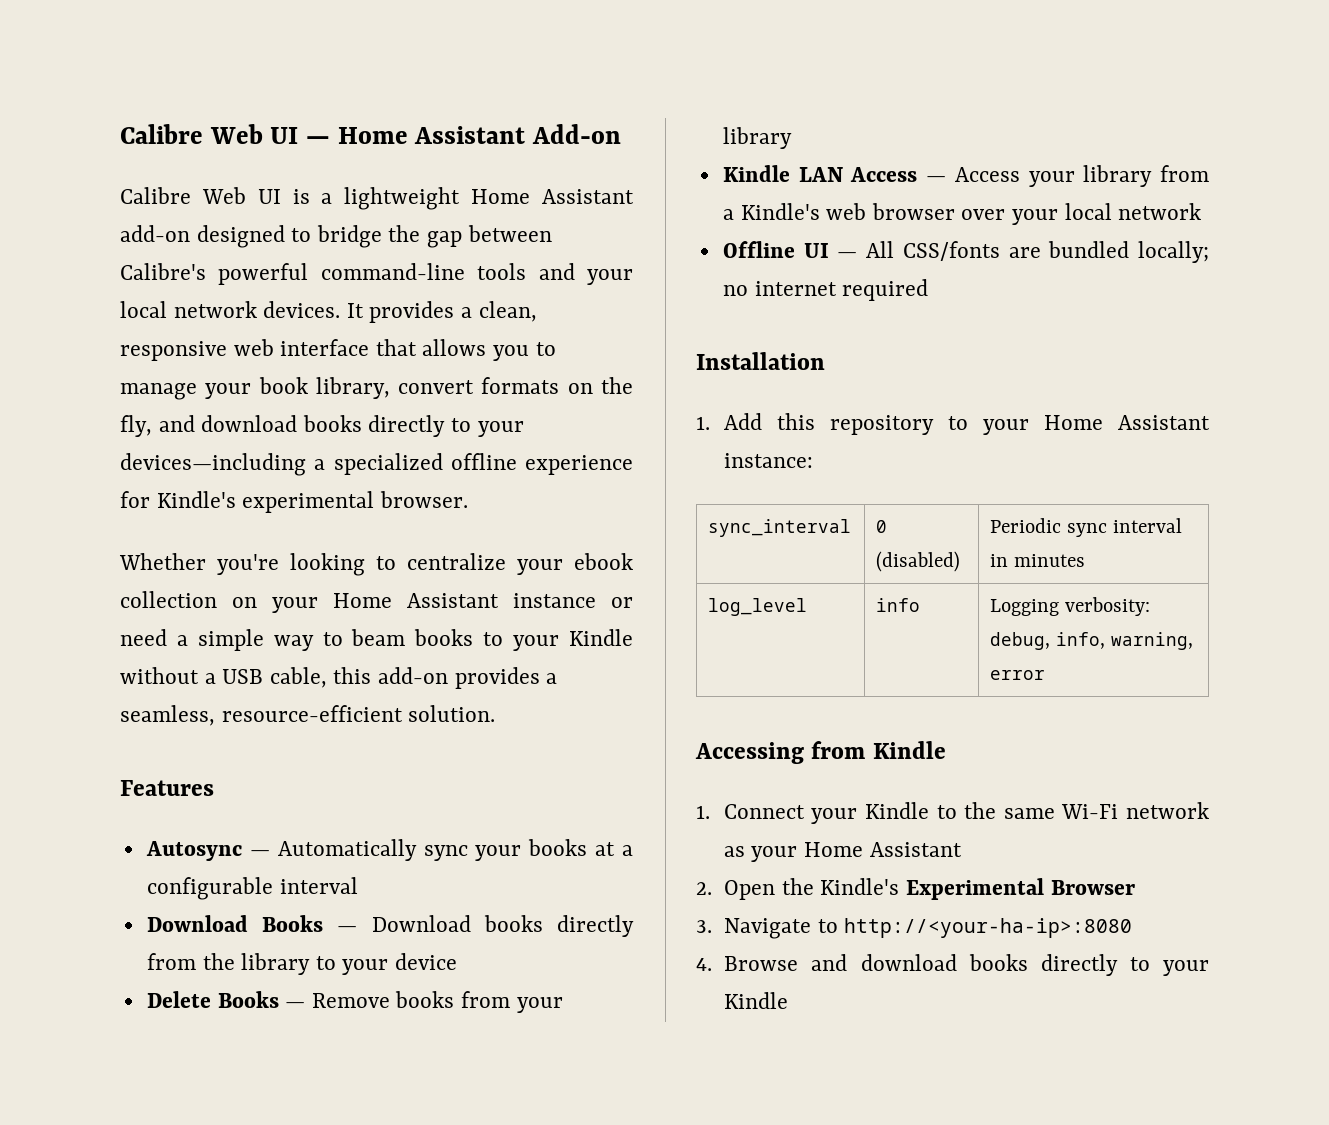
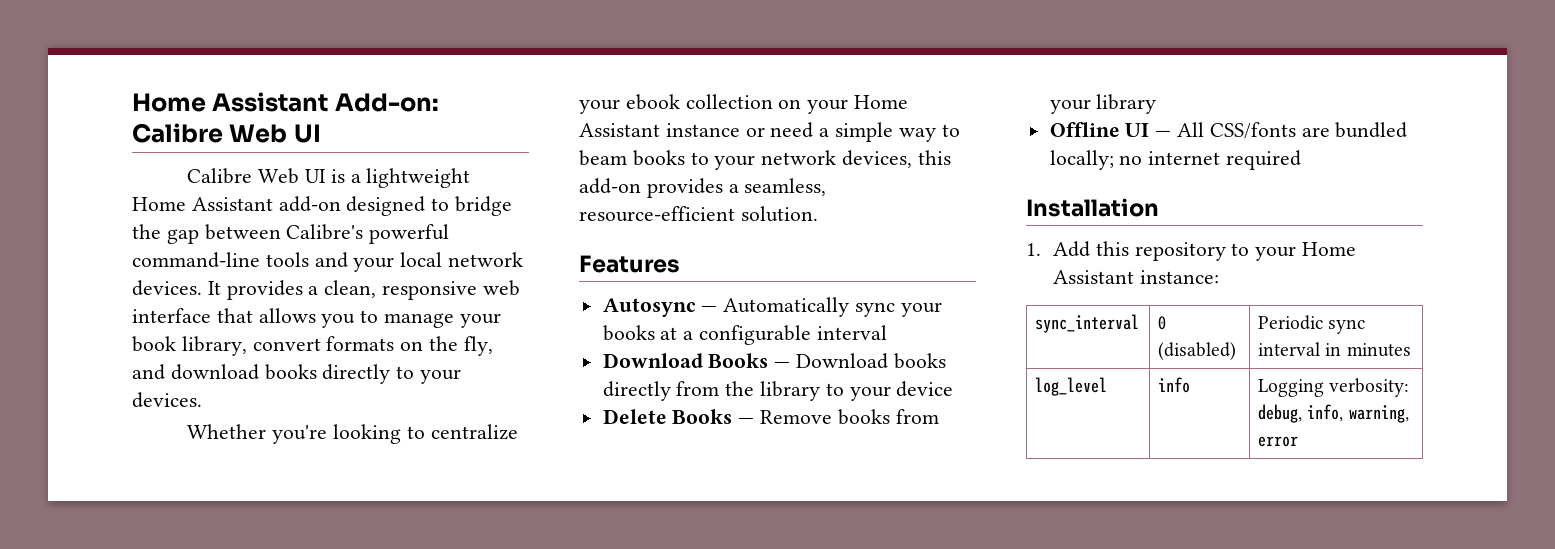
- Calibre Web UI — Home Assistant Add-on
+ Home Assistant Add-on: Calibre Web UI
- It provides a clean, responsive web interface that allows you to manage your book library, convert formats on the fly, and download books directly to your devices—including a specialized offline experience for Kindle's experimental browser.
+ It provides a clean, responsive web interface that allows you to manage your book library, convert formats on the fly, and download books directly to your devices.
- Whether you're looking to centralize your ebook collection on your Home Assistant instance or need a simple way to beam books to your Kindle without a USB cable, this add-on provides a seamless, resource-efficient solution.
+ Whether you're looking to centralize your ebook collection on your Home Assistant instance or need a simple way to beam books to your network devices, this add-on provides a seamless, resource-efficient solution.
- Kindle LAN Access — Access your library from a Kindle's web browser over your local network
- Accessing from Kindle
- 1. Connect your Kindle to the same Wi-Fi network as your Home Assistant
- 2. Open the Kindle's Experimental Browser
- 3. Navigate to http://<your-ha-ip>:8080
- 4. Browse and download books directly to your Kindle

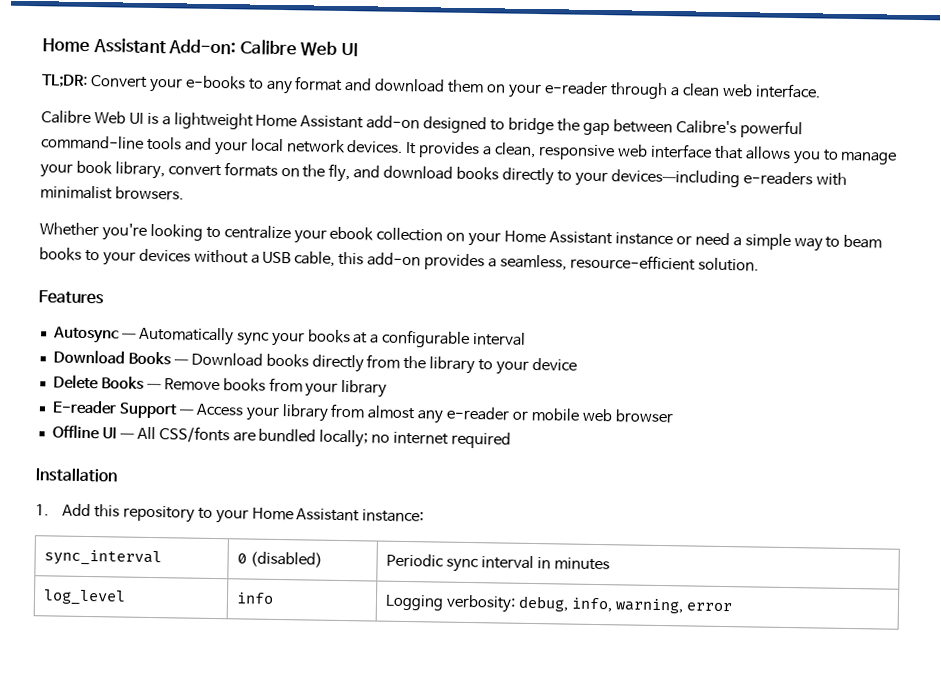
+ TL;DR: Convert your e-books to any format and download them on your e-reader through a clean web interface.
- It provides a clean, responsive web interface that allows you to manage your book library, convert formats on the fly, and download books directly to your devices.
+ It provides a clean, responsive web interface that allows you to manage your book library, convert formats on the fly, and download books directly to your devices—including e-readers with minimalist browsers.
- Whether you're looking to centralize your ebook collection on your Home Assistant instance or need a simple way to beam books to your network devices, this add-on provides a seamless, resource-efficient solution.
+ Whether you're looking to centralize your ebook collection on your Home Assistant instance or need a simple way to beam books to your devices without a USB cable, this add-on provides a seamless, resource-efficient solution.
+ E-reader Support — Access your library from almost any e-reader or mobile web browser

